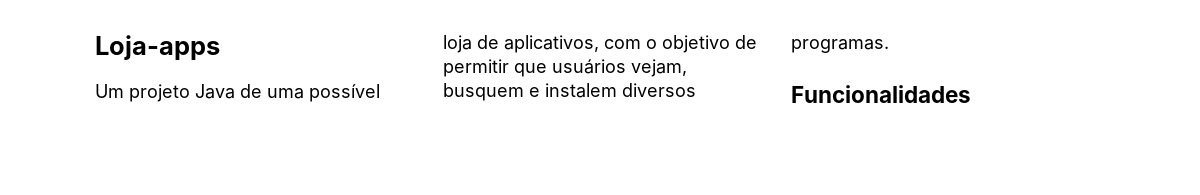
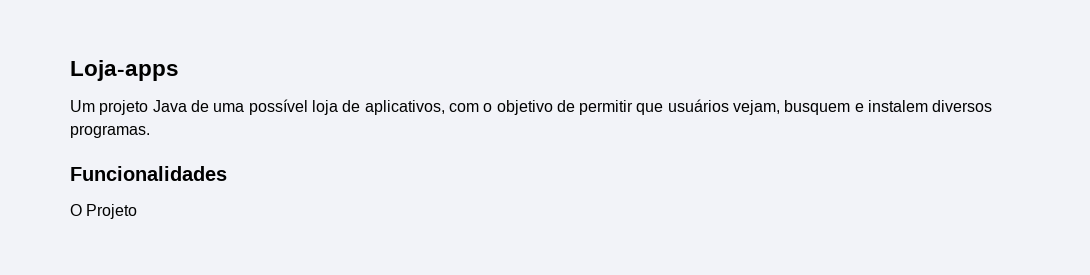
+ O Projeto

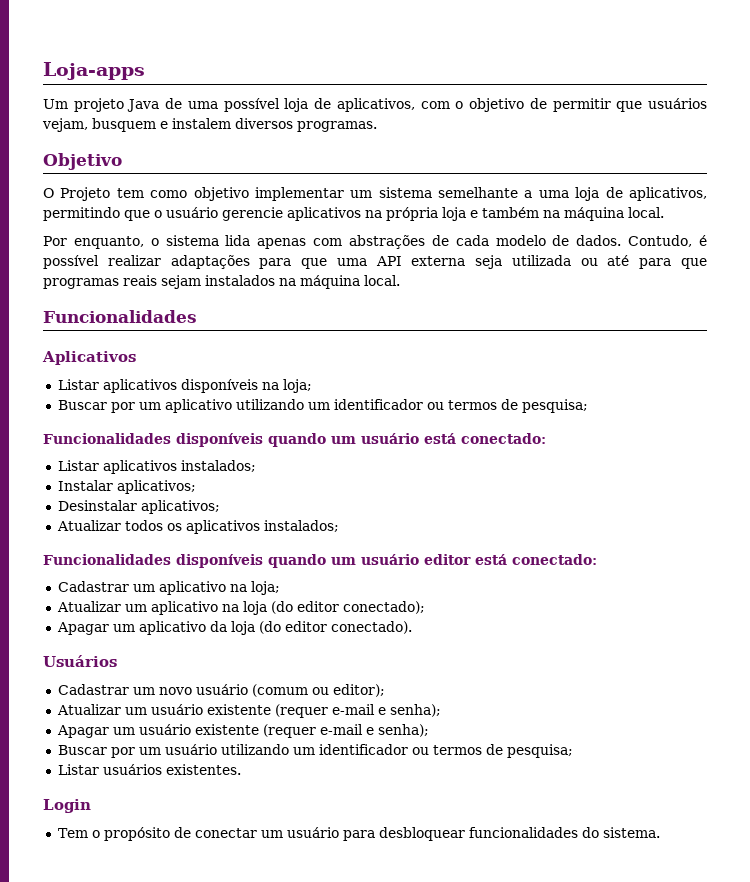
- Funcionalidades
+ Objetivo
- O Projeto
+ O Projeto tem como objetivo implementar um sistema semelhante a uma loja de aplicativos, permitindo que o usuário gerencie aplicativos na própria loja e também na máquina local.
+ Por enquanto, o sistema lida apenas com abstrações de cada modelo de dados. Contudo, é possível realizar adaptações para que uma API externa seja utilizada ou até para que programas reais sejam instalados na máquina local.
+ Funcionalidades
+ Aplicativos
+ Listar aplicativos disponíveis na loja;
+ Buscar por um aplicativo utilizando um identificador ou termos de pesquisa;
+ Funcionalidades disponíveis quando um usuário está conectado:
+ Listar aplicativos instalados;
+ Instalar aplicativos;
+ Desinstalar aplicativos;
+ Atualizar todos os aplicativos instalados;
+ Funcionalidades disponíveis quando um usuário editor está conectado:
+ Cadastrar um aplicativo na loja;
+ Atualizar um aplicativo na loja (do editor conectado);
+ Apagar um aplicativo da loja (do editor conectado).
+ Usuários
+ Cadastrar um novo usuário (comum ou editor);
+ Atualizar um usuário existente (requer e-mail e senha);
+ Apagar um usuário existente (requer e-mail e senha);
+ Buscar por um usuário utilizando um identificador ou termos de pesquisa;
+ Listar usuários existentes.
+ Login
+ Tem o propósito de conectar um usuário para desbloquear funcionalidades do sistema.

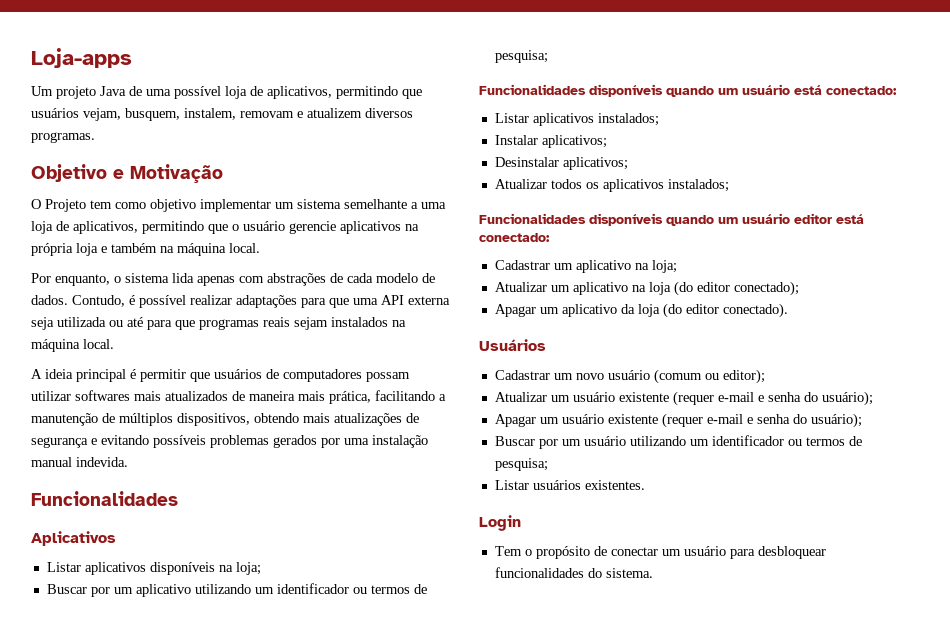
- Um projeto Java de uma possível loja de aplicativos, com o objetivo de permitir que usuários vejam, busquem e instalem diversos programas.
+ Um projeto Java de uma possível loja de aplicativos, permitindo que usuários vejam, busquem, instalem, removam e atualizem diversos programas.
- Objetivo
+ Objetivo e Motivação
+ A ideia principal é permitir que usuários de computadores possam utilizar softwares mais atualizados de maneira mais prática, facilitando a manutenção de múltiplos dispositivos, obtendo mais atualizações de segurança e evitando possíveis problemas gerados por uma instalação manual indevida.
- Atualizar um usuário existente (requer e-mail e senha);
+ Atualizar um usuário existente (requer e-mail e senha do usuário);
- Apagar um usuário existente (requer e-mail e senha);
+ Apagar um usuário existente (requer e-mail e senha do usuário);

